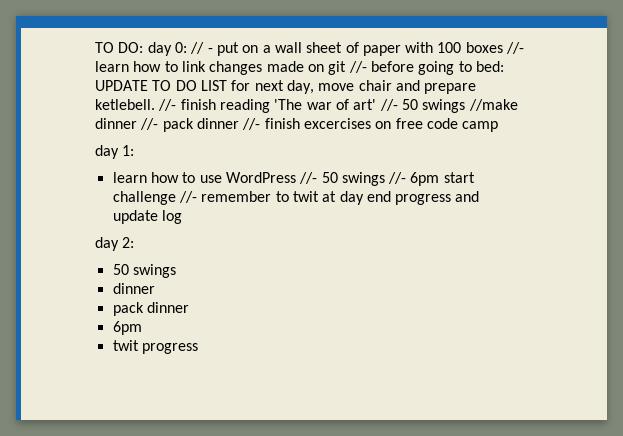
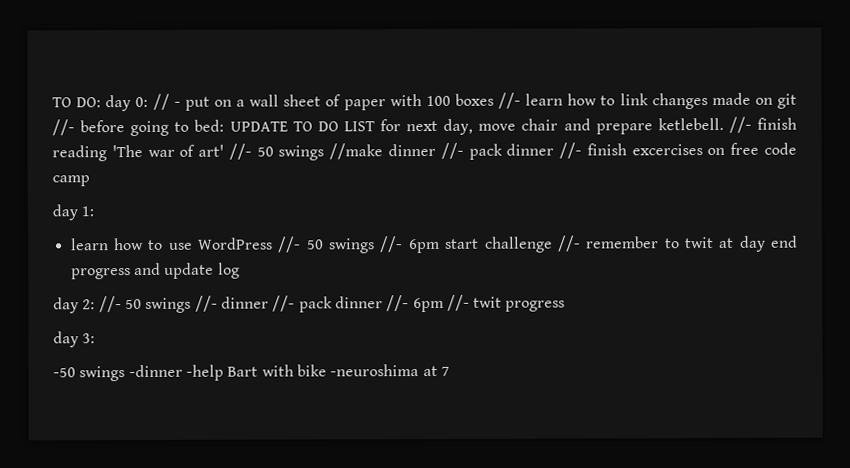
- day 2:
- 50 swings
- dinner
- pack dinner
- 6pm
- twit progress
+ day 2: //- 50 swings //- dinner //- pack dinner //- 6pm //- twit progress
+ day 3:
+ -50 swings -dinner -help Bart with bike -neuroshima at 7

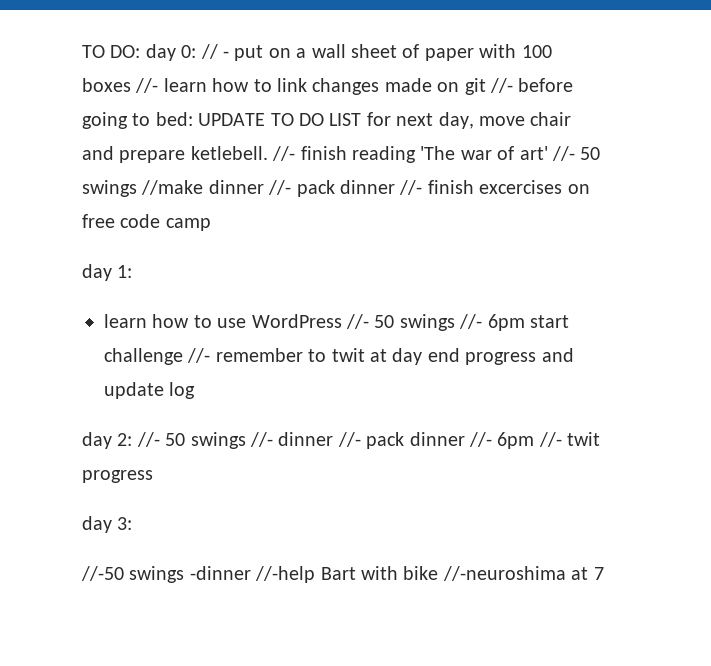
- -50 swings -dinner -help Bart with bike -neuroshima at 7
+ //-50 swings -dinner //-help Bart with bike //-neuroshima at 7

